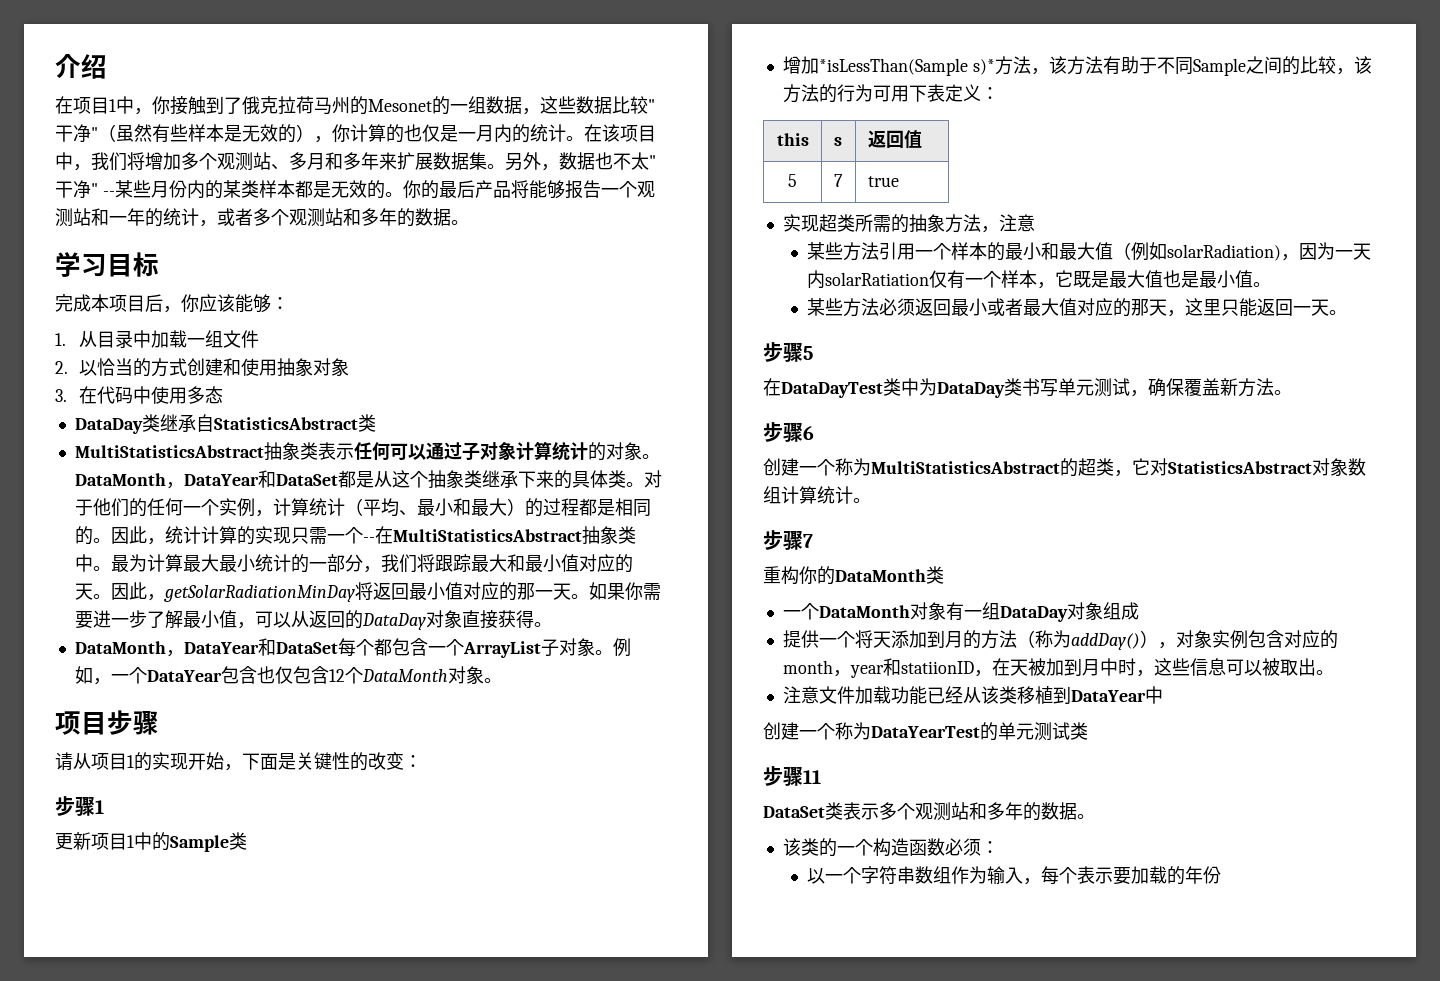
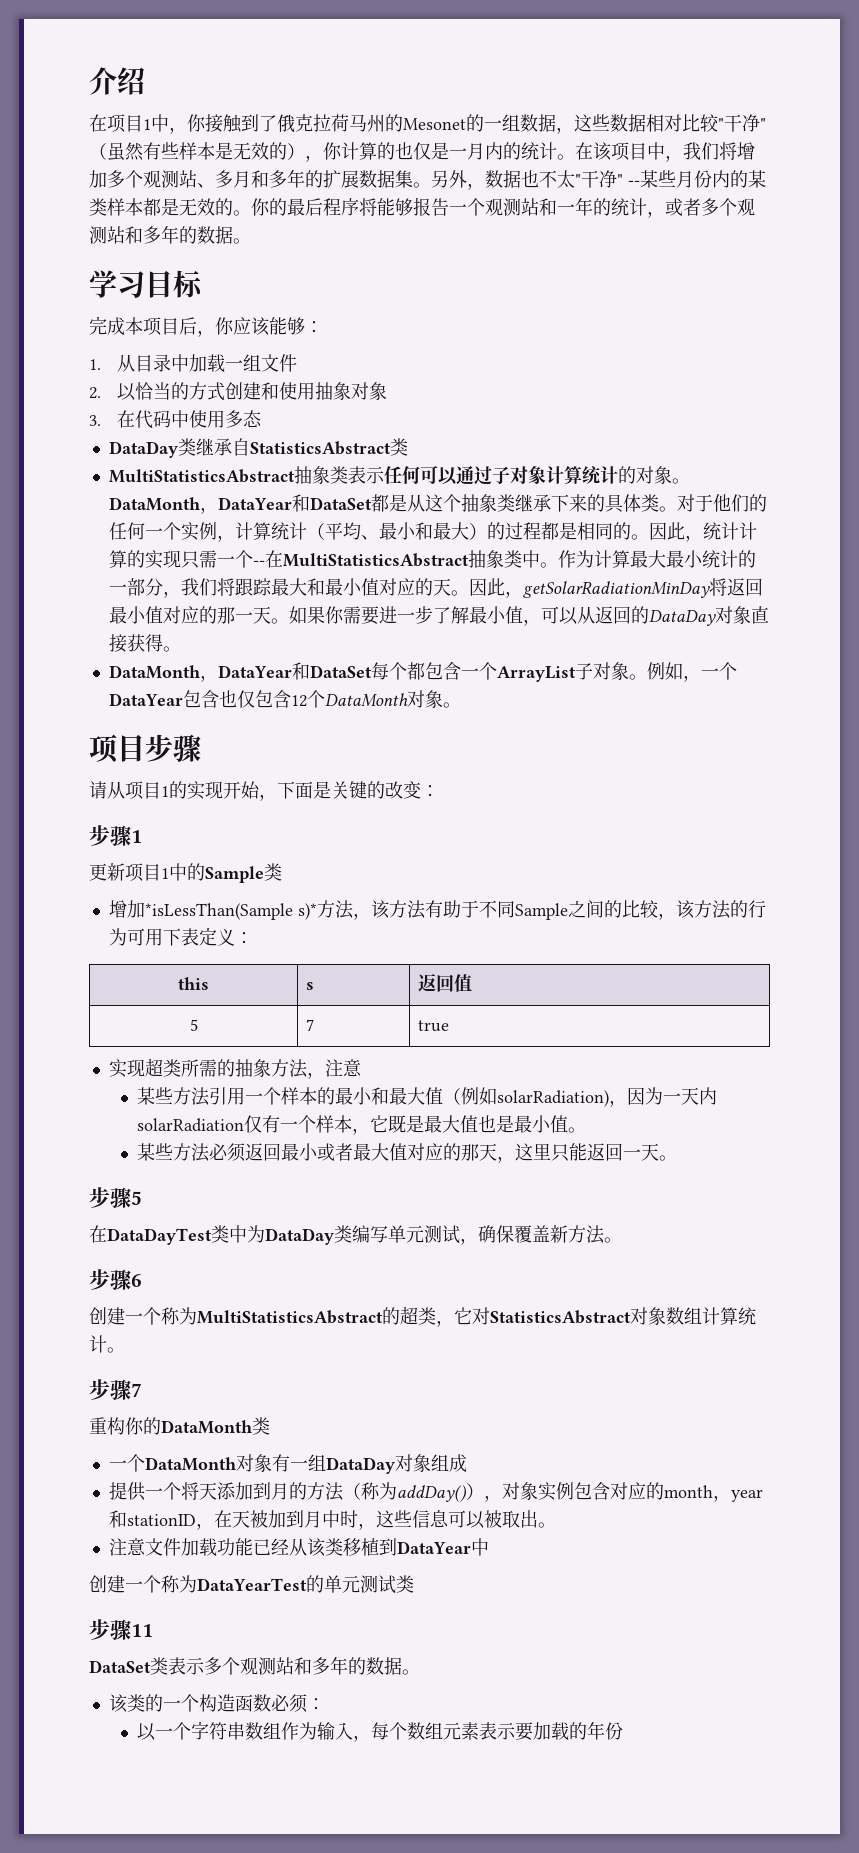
- 在项目1中，你接触到了俄克拉荷马州的Mesonet的一组数据，这些数据比较"干净"（虽然有些样本是无效的），你计算的也仅是一月内的统计。
+ 在项目1中，你接触到了俄克拉荷马州的Mesonet的一组数据，这些数据相对比较"干净"（虽然有些样本是无效的），你计算的也仅是一月内的统计。
- 在该项目中，我们将增加多个观测站、多月和多年来扩展数据集。
+ 在该项目中，我们将增加多个观测站、多月和多年的扩展数据集。
- 你的最后产品将能够报告一个观测站和一年的统计，或者多个观测站和多年的数据。
+ 你的最后程序将能够报告一个观测站和一年的统计，或者多个观测站和多年的数据。
- 最为计算最大最小统计的一部分，我们将跟踪最大和最小值对应的天。
+ 作为计算最大最小统计的一部分，我们将跟踪最大和最小值对应的天。
- 请从项目1的实现开始，下面是关键性的改变：
+ 请从项目1的实现开始，下面是关键的改变：
- 某些方法引用一个样本的最小和最大值（例如solarRadiation)，因为一天内solarRatiation仅有一个样本，它既是最大值也是最小值。
+ 某些方法引用一个样本的最小和最大值（例如solarRadiation)，因为一天内solarRadiation仅有一个样本，它既是最大值也是最小值。
- 在DataDayTest类中为DataDay类书写单元测试，确保覆盖新方法。
+ 在DataDayTest类中为DataDay类编写单元测试，确保覆盖新方法。
- 提供一个将天添加到月的方法（称为addDay()），对象实例包含对应的month，year和statiionID，在天被加到月中时，这些信息可以被取出。
+ 提供一个将天添加到月的方法（称为addDay()），对象实例包含对应的month，year和stationID，在天被加到月中时，这些信息可以被取出。
- 以一个字符串数组作为输入，每个表示要加载的年份
+ 以一个字符串数组作为输入，每个数组元素表示要加载的年份

